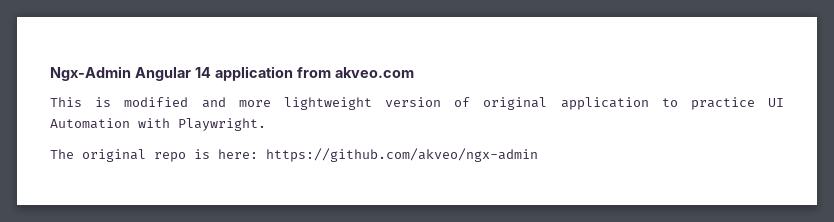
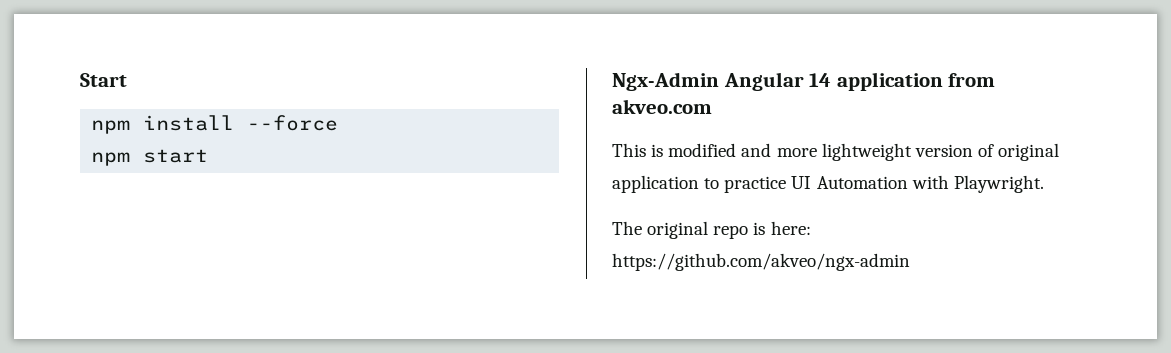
+ Start
+ npm install --force
+ npm start

